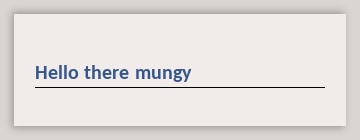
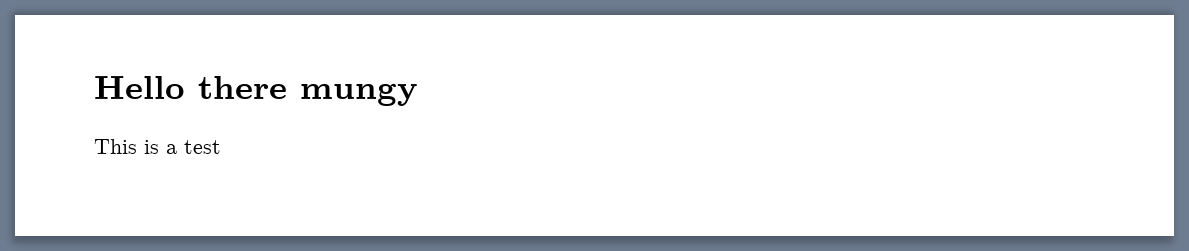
+ This is a test

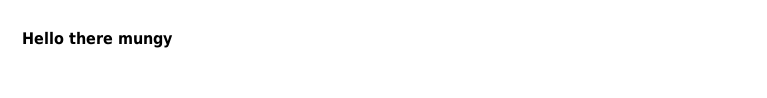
- This is a test

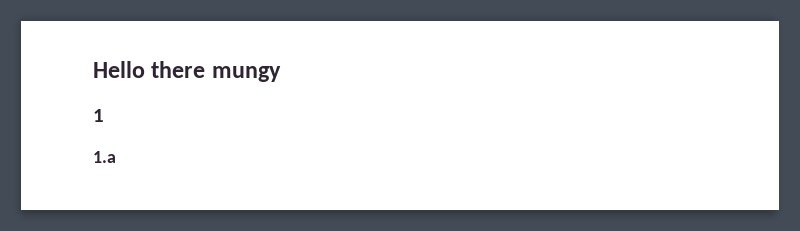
+ 1
+ 1.a

